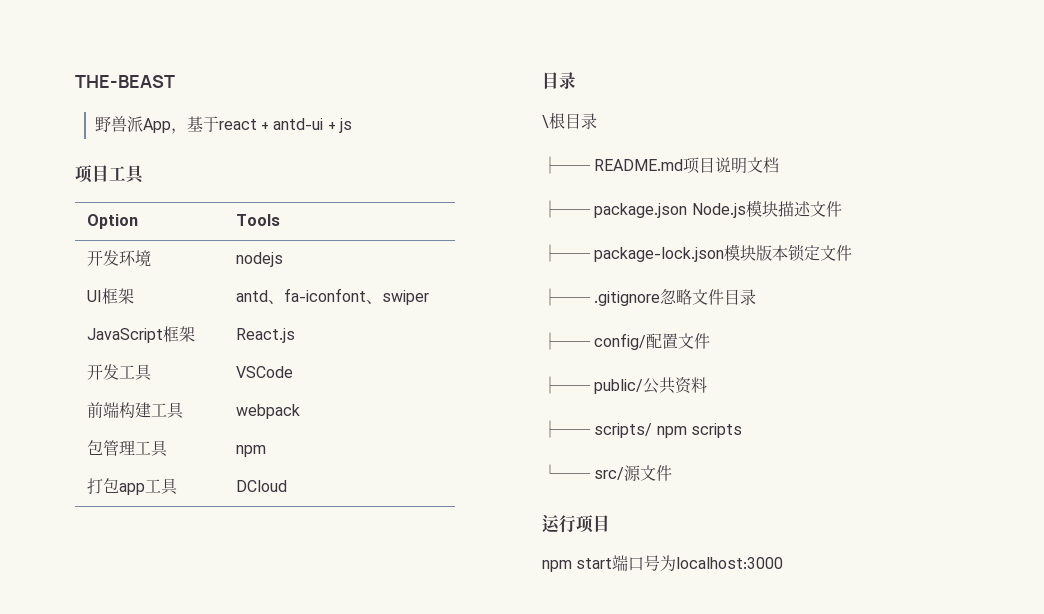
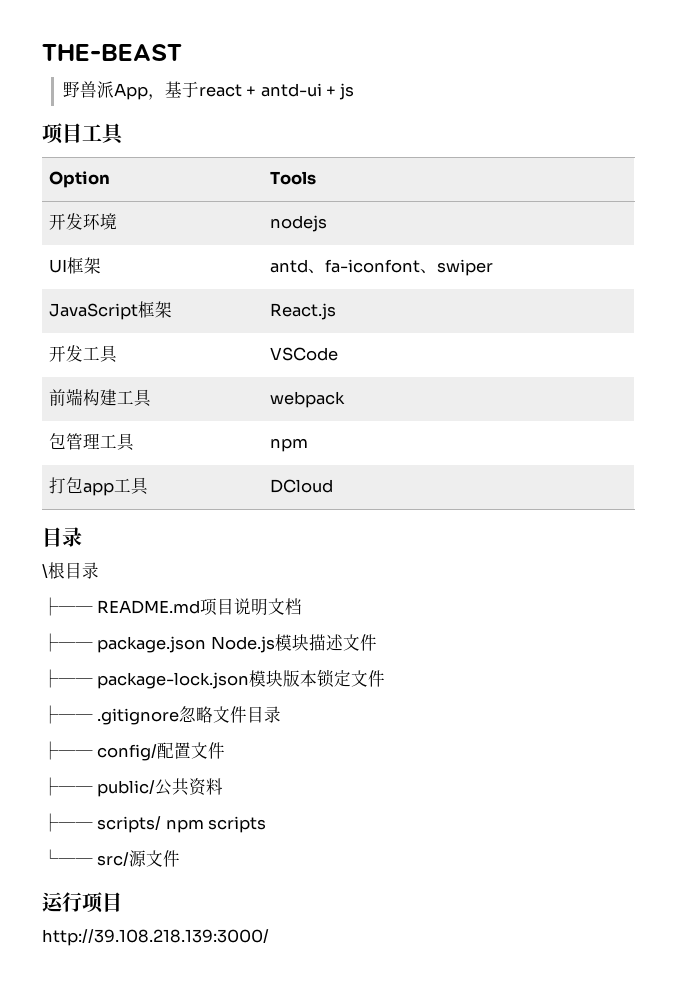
- npm start端口号为localhost:3000
+ http://39.108.218.139:3000/

